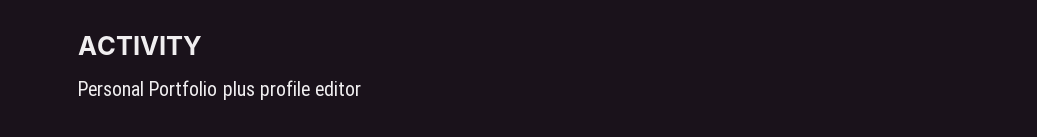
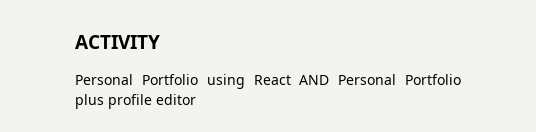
- Personal Portfolio plus profile editor
+ Personal Portfolio using React AND Personal Portfolio plus profile editor

